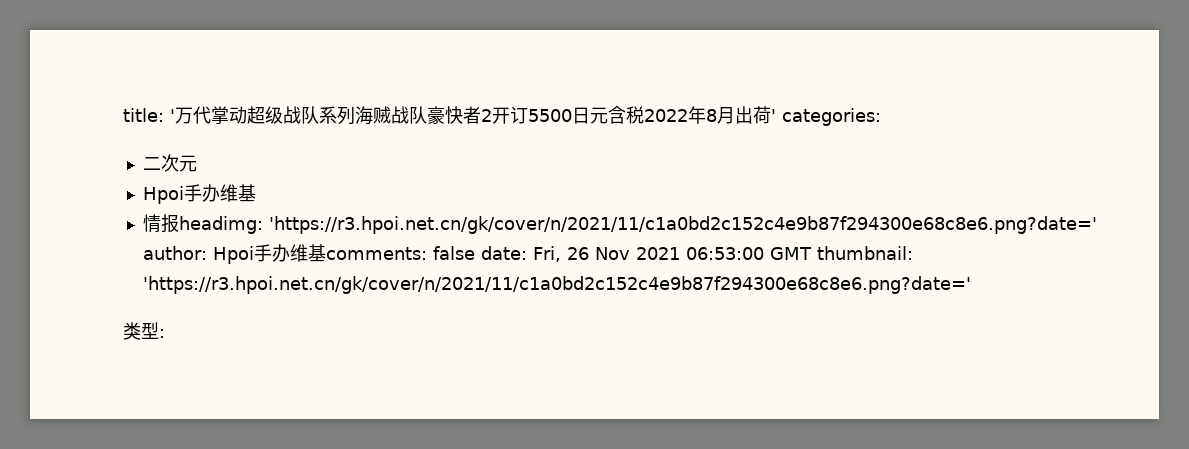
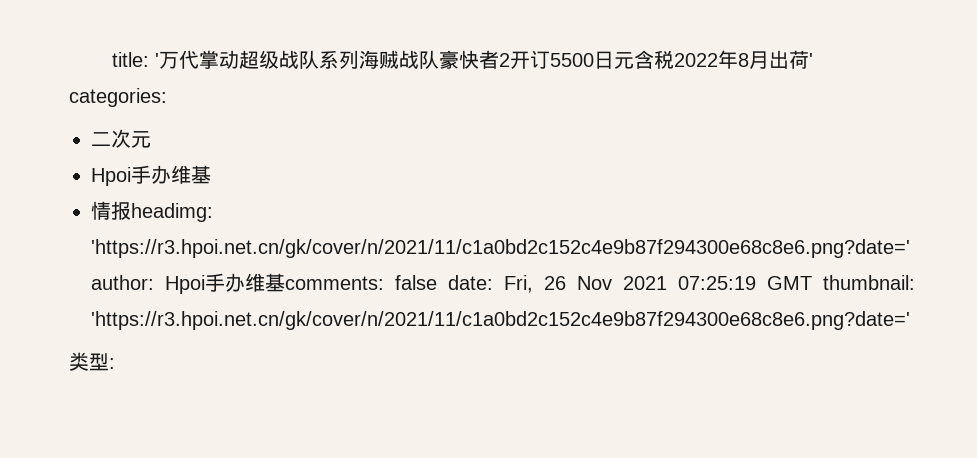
- 情报headimg: 'https://r3.hpoi.net.cn/gk/cover/n/2021/11/c1a0bd2c152c4e9b87f294300e68c8e6.png?date=' author: Hpoi手办维基comments: false date: Fri, 26 Nov 2021 06:53:00 GMT thumbnail: 'https://r3.hpoi.net.cn/gk/cover/n/2021/11/c1a0bd2c152c4e9b87f294300e68c8e6.png?date='
+ 情报headimg: 'https://r3.hpoi.net.cn/gk/cover/n/2021/11/c1a0bd2c152c4e9b87f294300e68c8e6.png?date=' author: Hpoi手办维基comments: false date: Fri, 26 Nov 2021 07:25:19 GMT thumbnail: 'https://r3.hpoi.net.cn/gk/cover/n/2021/11/c1a0bd2c152c4e9b87f294300e68c8e6.png?date='

